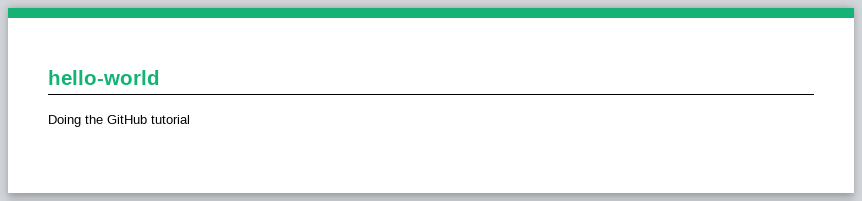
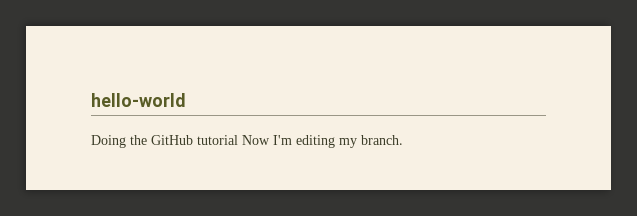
- Doing the GitHub tutorial
+ Doing the GitHub tutorial Now I'm editing my branch.

